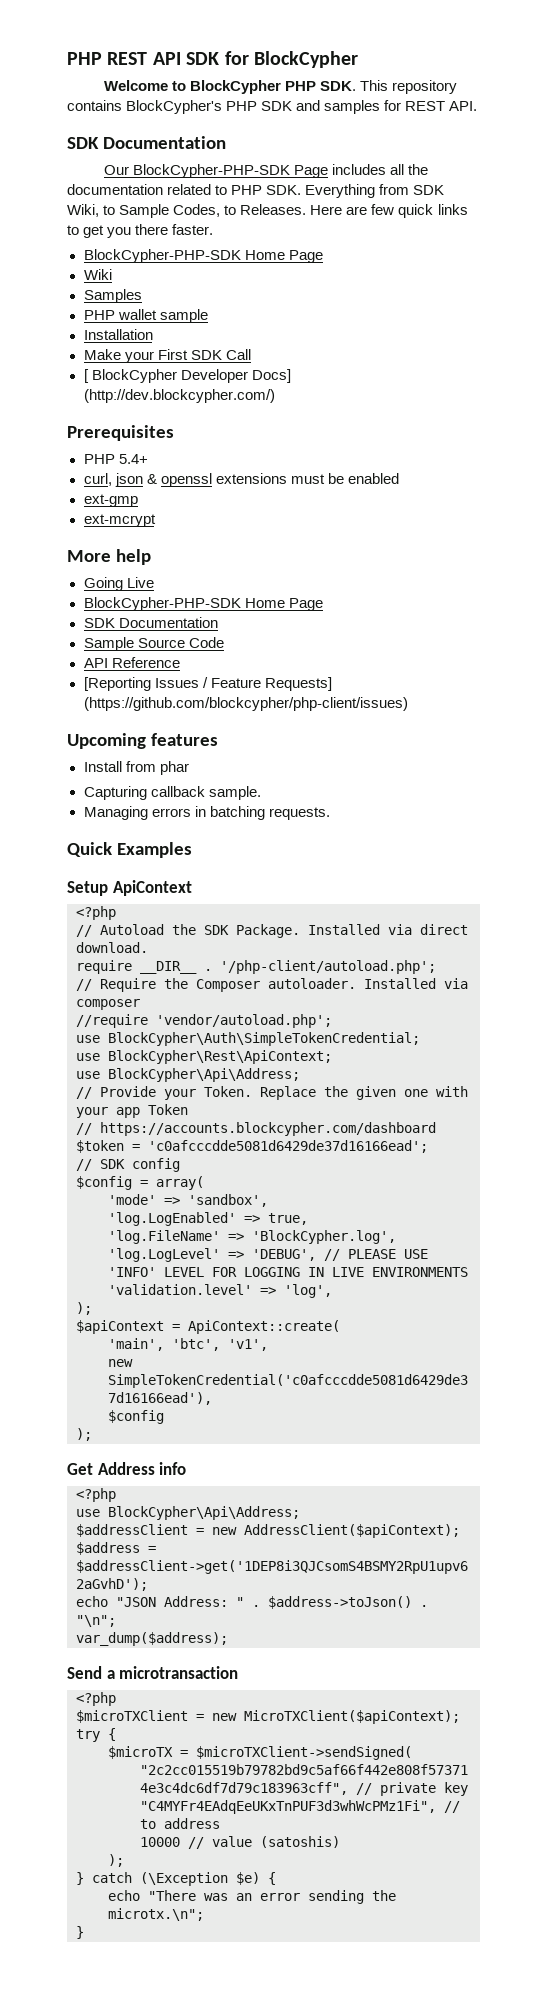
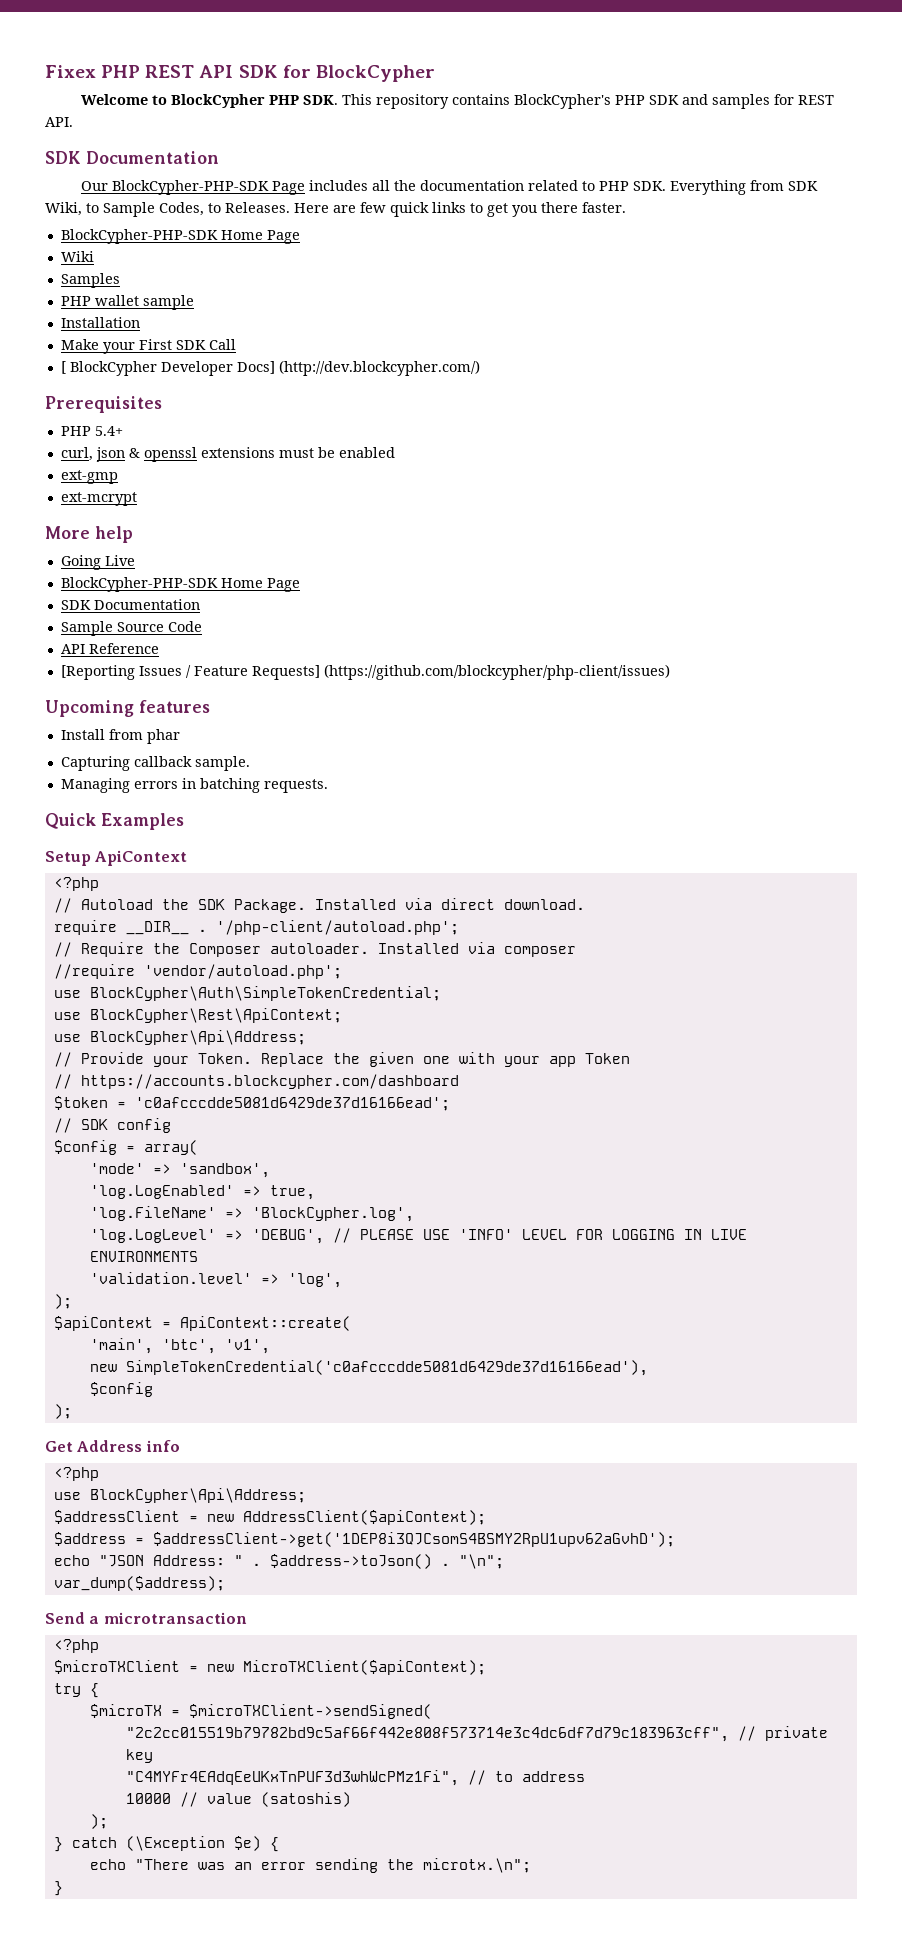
- PHP REST API SDK for BlockCypher
+ Fixex PHP REST API SDK for BlockCypher

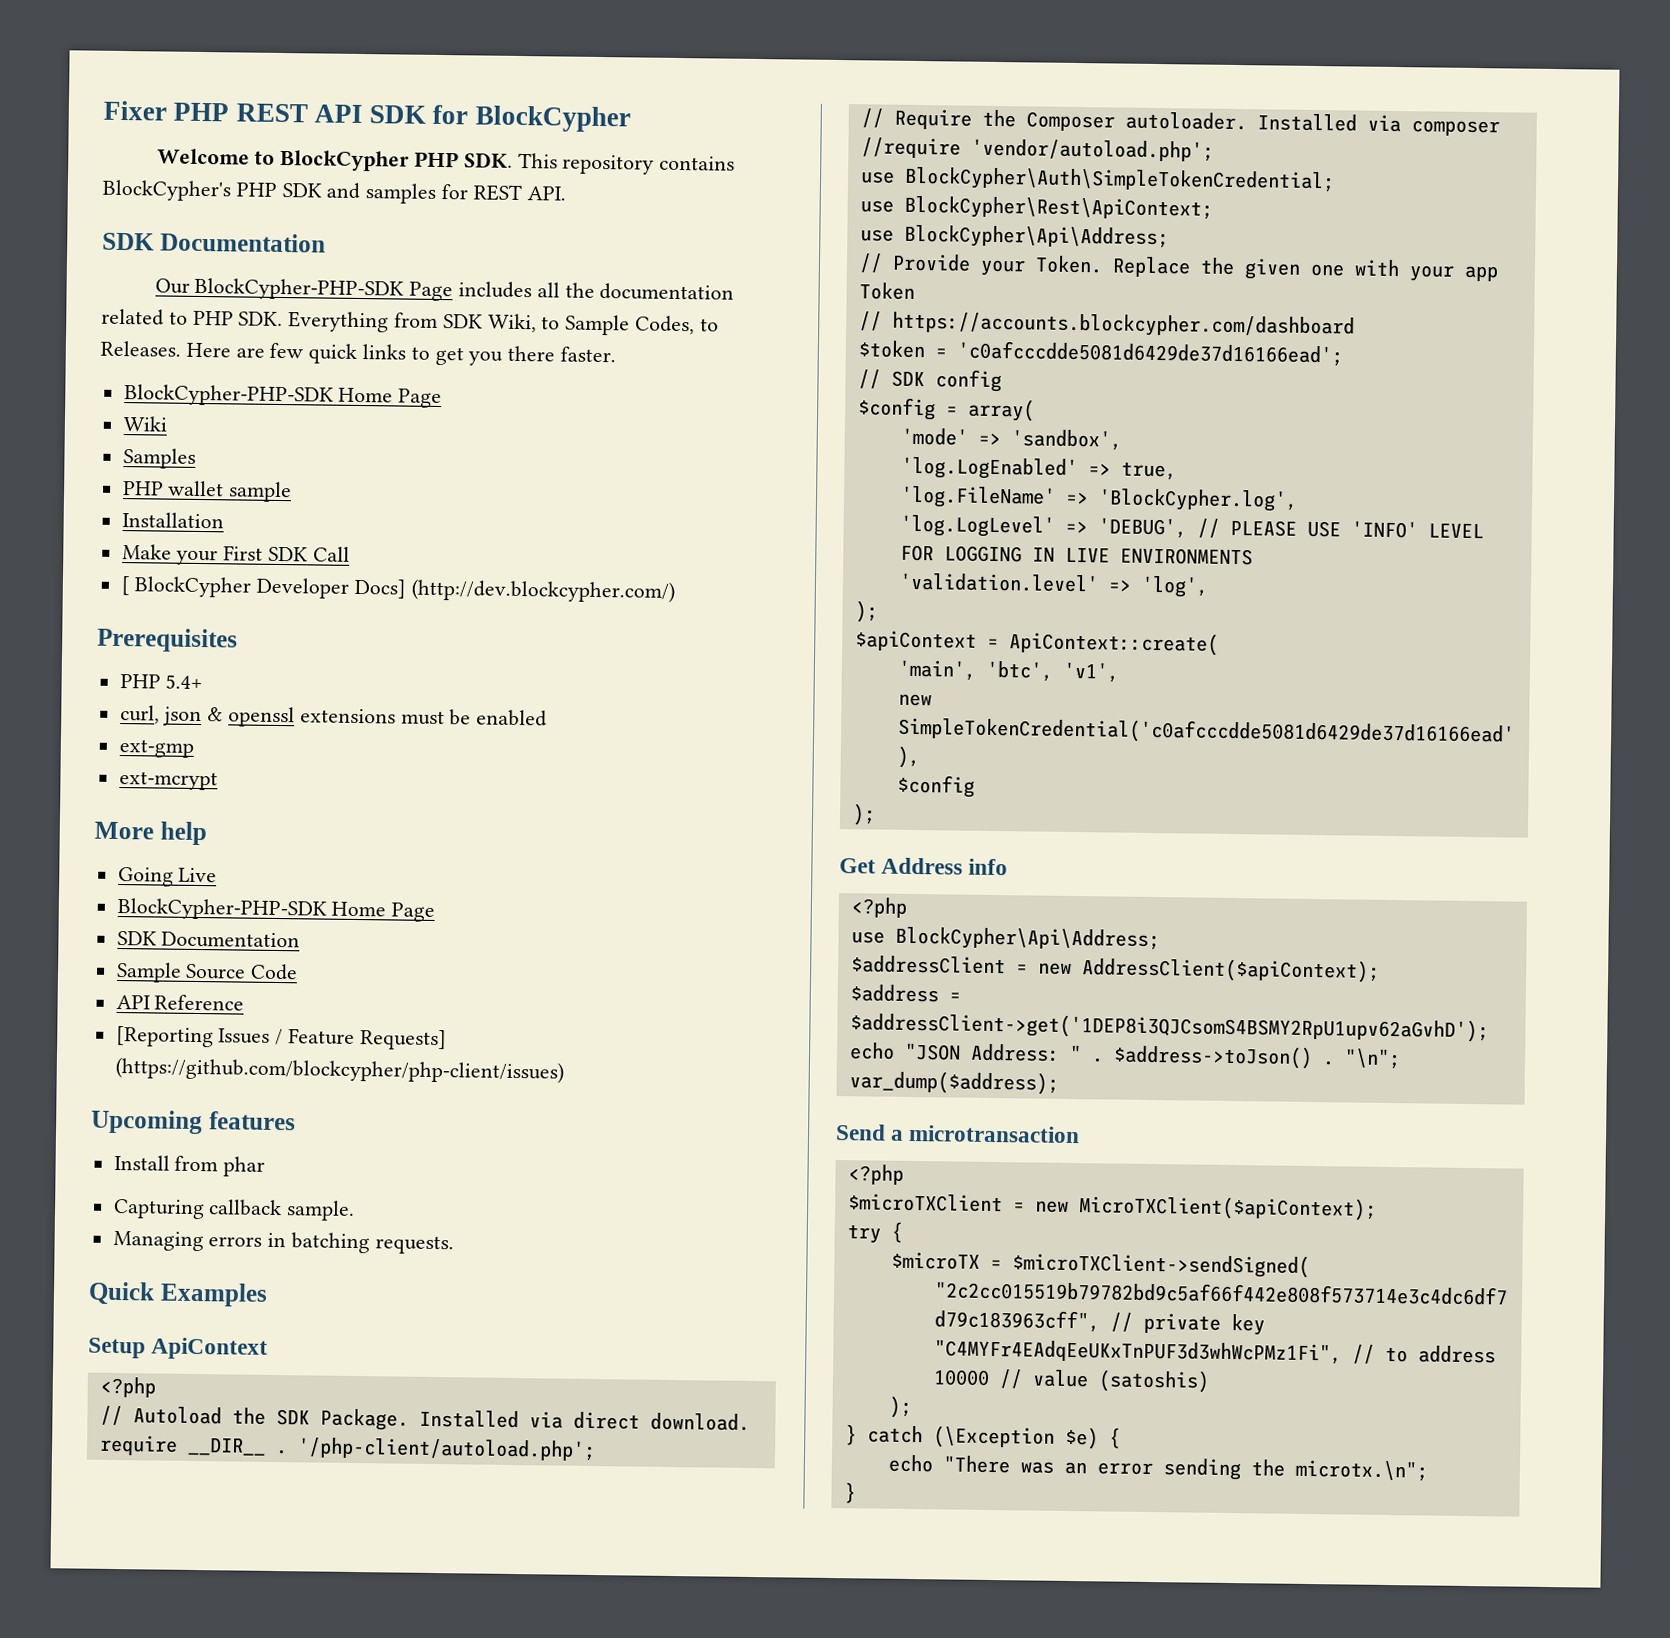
- Fixex PHP REST API SDK for BlockCypher
+ Fixer PHP REST API SDK for BlockCypher

